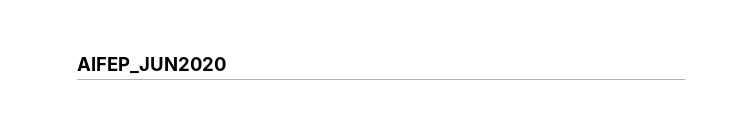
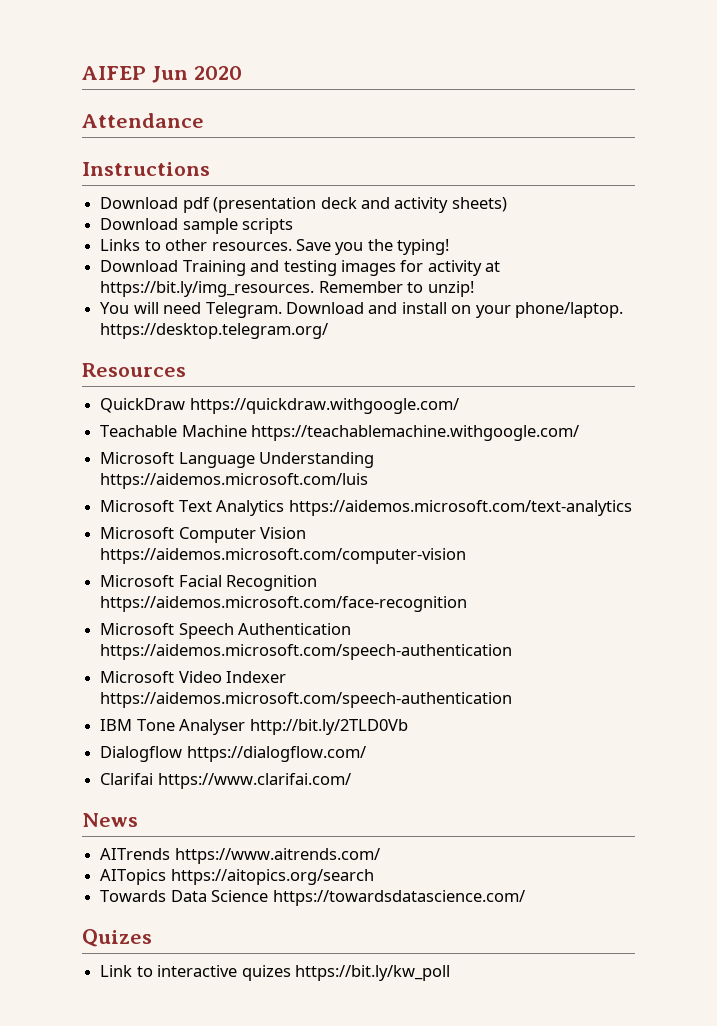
- AIFEP_JUN2020
+ AIFEP Jun 2020
+ Attendance
+ Instructions
+ Download pdf (presentation deck and activity sheets)
+ Download sample scripts
+ Links to other resources. Save you the typing!
+ Download Training and testing images for activity at https://bit.ly/img_resources. Remember to unzip!
+ You will need Telegram. Download and install on your phone/laptop. https://desktop.telegram.org/
+ Resources
+ QuickDraw https://quickdraw.withgoogle.com/
+ Teachable Machine https://teachablemachine.withgoogle.com/
+ Microsoft Language Understanding https://aidemos.microsoft.com/luis
+ Microsoft Text Analytics https://aidemos.microsoft.com/text-analytics
+ Microsoft Computer Vision https://aidemos.microsoft.com/computer-vision
+ Microsoft Facial Recognition https://aidemos.microsoft.com/face-recognition
+ Microsoft Speech Authentication https://aidemos.microsoft.com/speech-authentication
+ Microsoft Video Indexer https://aidemos.microsoft.com/speech-authentication
+ IBM Tone Analyser http://bit.ly/2TLD0Vb
+ Dialogflow https://dialogflow.com/
+ Clarifai https://www.clarifai.com/
+ News
+ AITrends https://www.aitrends.com/
+ AITopics https://aitopics.org/search
+ Towards Data Science https://towardsdatascience.com/
+ Quizes
+ Link to interactive quizes https://bit.ly/kw_poll

